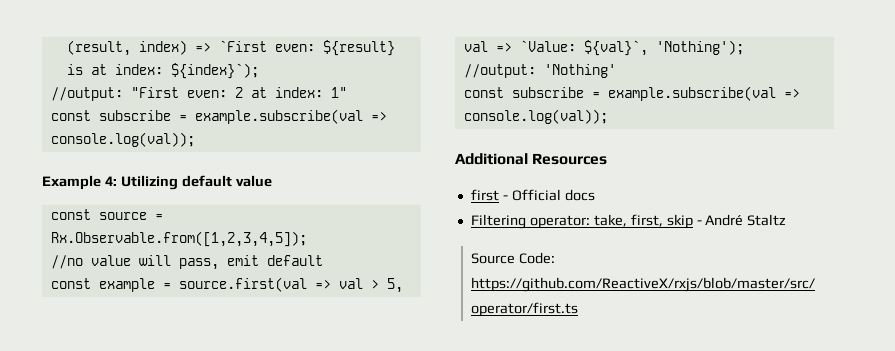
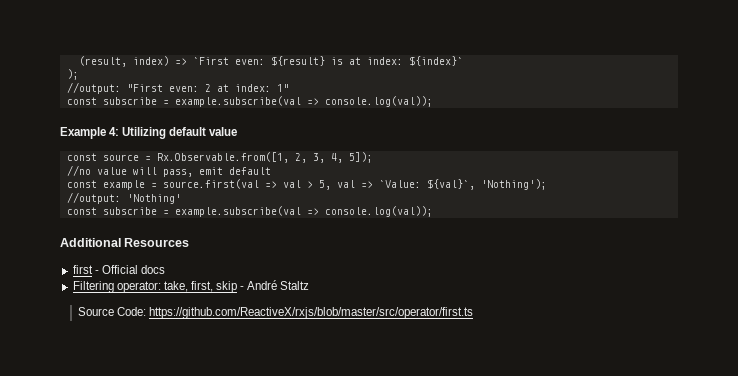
- (result, index) => `First even: ${result} is at index: ${index}`);
+ (result, index) => `First even: ${result} is at index: ${index}`
+ );
- const source = Rx.Observable.from([1,2,3,4,5]);
+ const source = Rx.Observable.from([1, 2, 3, 4, 5]);

